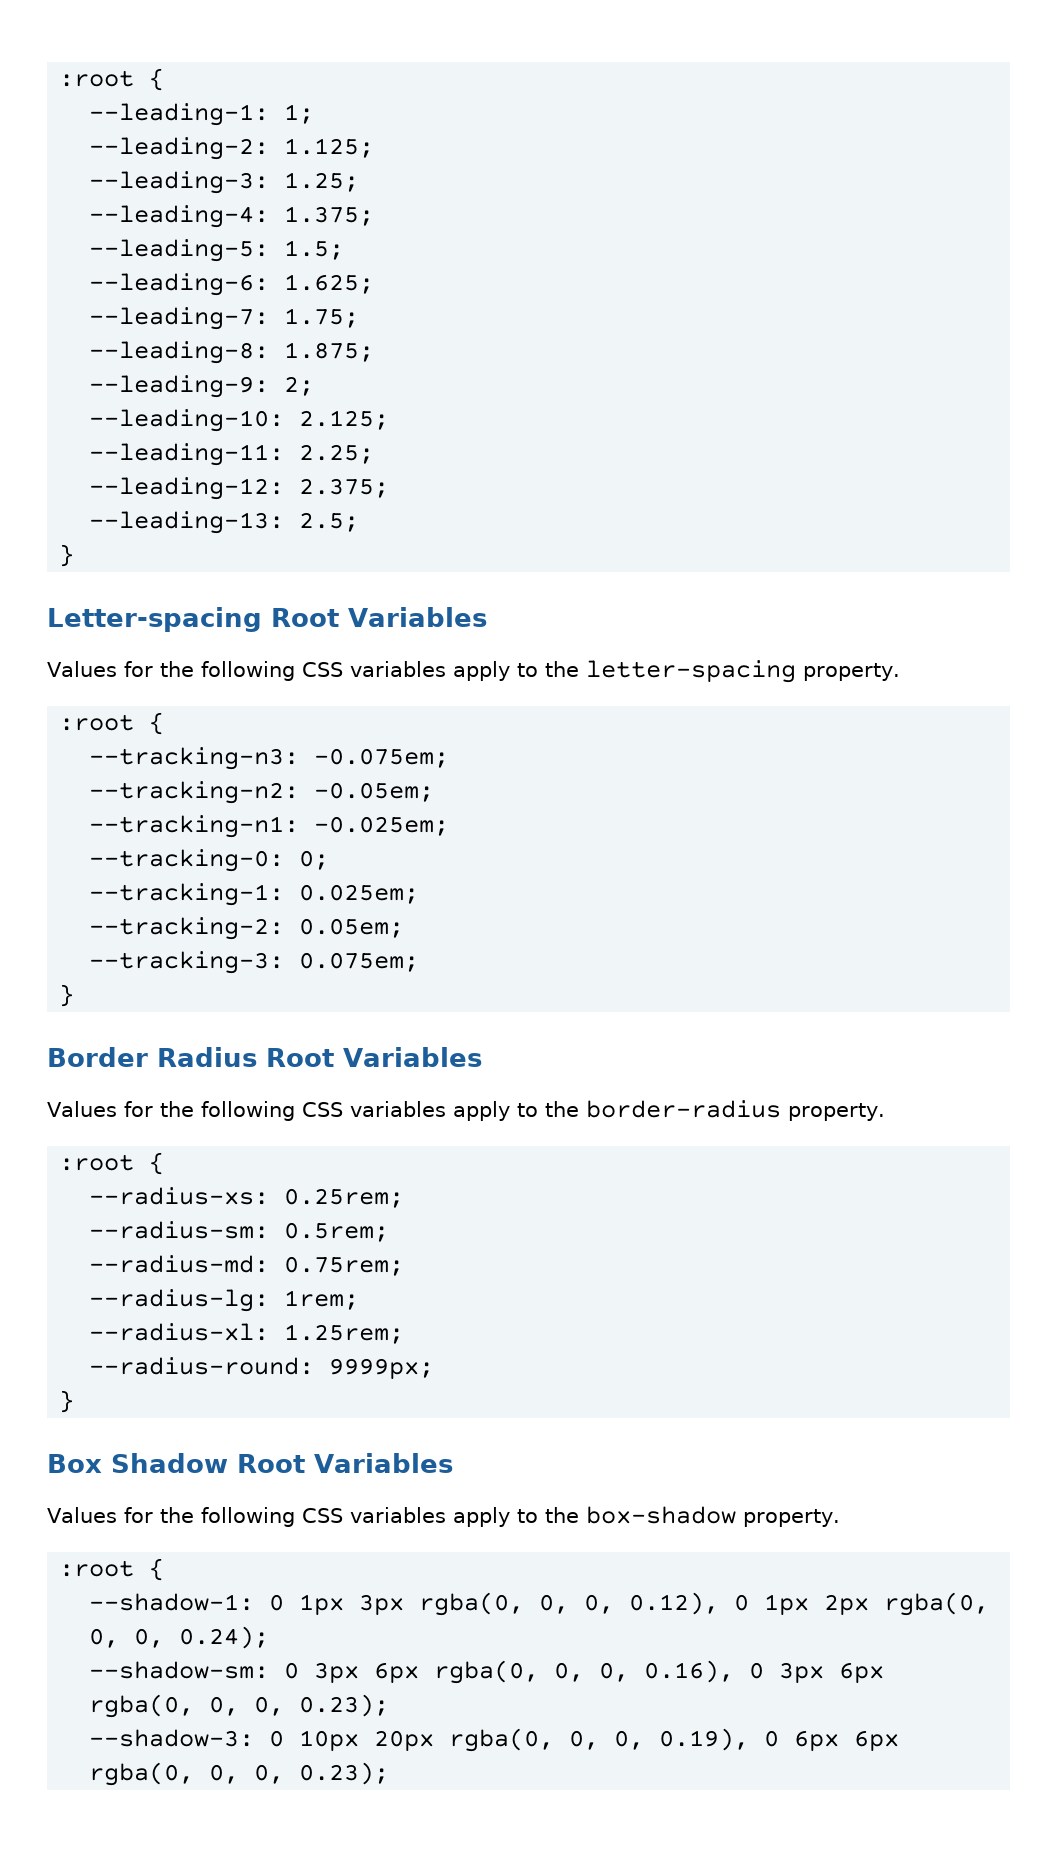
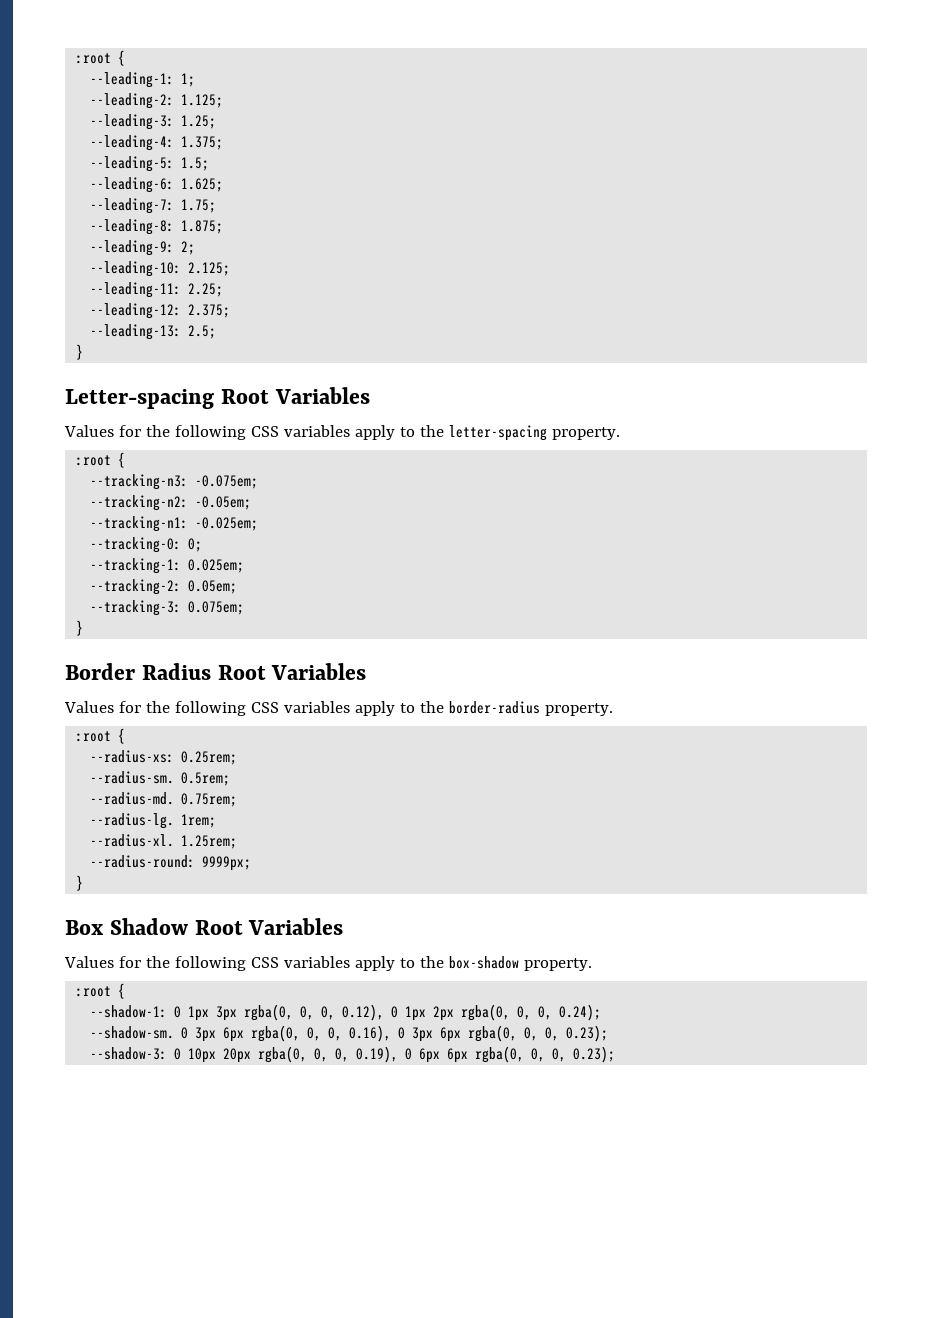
- --radius-sm: 0.5rem;
+ --radius-sm. 0.5rem;
- --radius-md: 0.75rem;
+ --radius-md. 0.75rem;
- --radius-lg: 1rem;
+ --radius-lg. 1rem;
- --radius-xl: 1.25rem;
+ --radius-xl. 1.25rem;
- --shadow-sm: 0 3px 6px rgba(0, 0, 0, 0.16), 0 3px 6px rgba(0, 0, 0, 0.23);
+ --shadow-sm. 0 3px 6px rgba(0, 0, 0, 0.16), 0 3px 6px rgba(0, 0, 0, 0.23);

